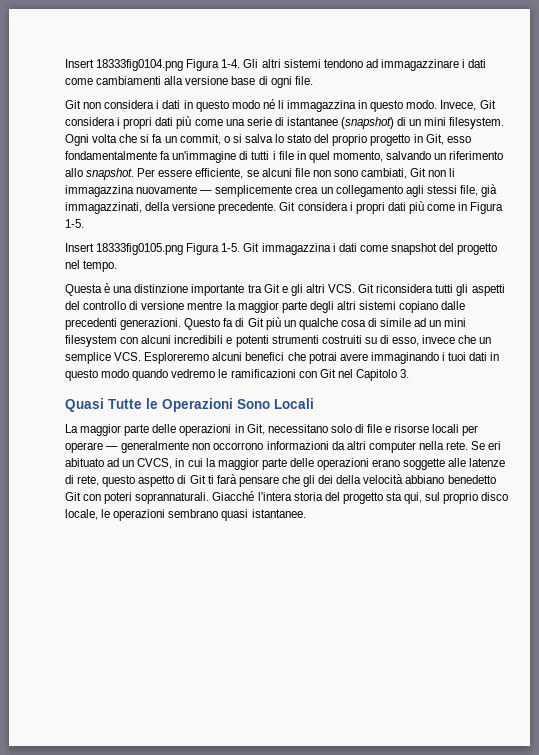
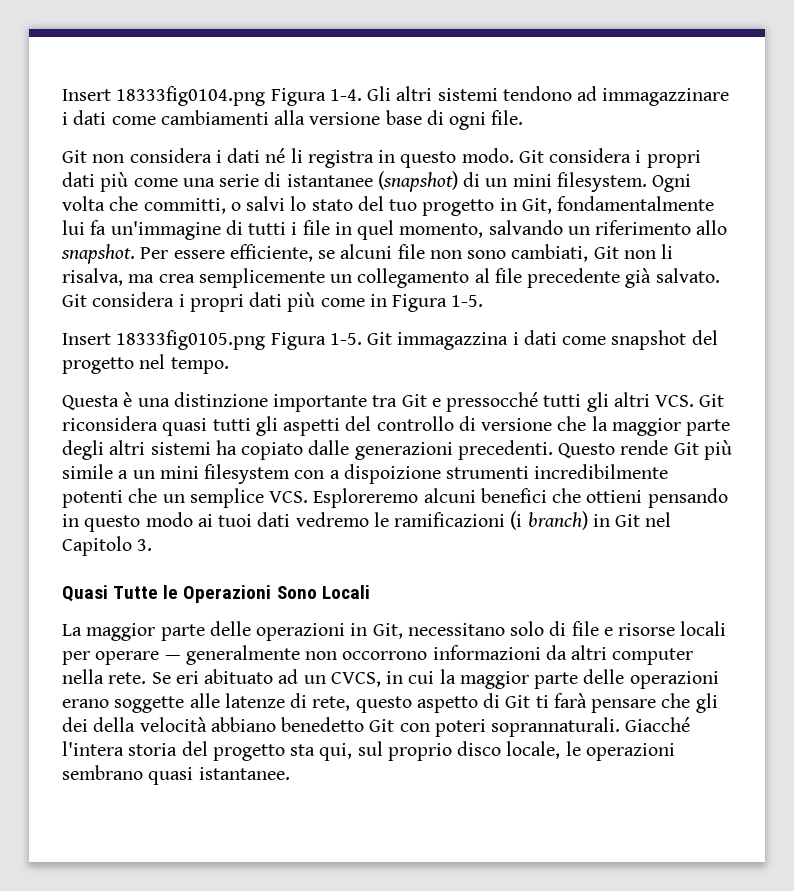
- Git non considera i dati in questo modo né li immagazzina in questo modo.
+ Git non considera i dati né li registra in questo modo.
- Invece, Git considera i propri dati più come una serie di istantanee (snapshot) di un mini filesystem.
+ Git considera i propri dati più come una serie di istantanee (snapshot) di un mini filesystem.
- Ogni volta che si fa un commit, o si salva lo stato del proprio progetto in Git, esso fondamentalmente fa un'immagine di tutti i file in quel momento, salvando un riferimento allo snapshot.
+ Ogni volta che committi, o salvi lo stato del tuo progetto in Git, fondamentalmente lui fa un'immagine di tutti i file in quel momento, salvando un riferimento allo snapshot.
- Per essere efficiente, se alcuni file non sono cambiati, Git non li immagazzina nuovamente — semplicemente crea un collegamento agli stessi file, già immagazzinati, della versione precedente.
+ Per essere efficiente, se alcuni file non sono cambiati, Git non li risalva, ma crea semplicemente un collegamento al file precedente già salvato.
- Questa è una distinzione importante tra Git e gli altri VCS. Git riconsidera tutti gli aspetti del controllo di versione mentre la maggior parte degli altri sistemi copiano dalle precedenti generazioni. Questo fa di Git più un qualche cosa di simile ad un mini filesystem con alcuni incredibili e potenti strumenti costruiti su di esso, invece che un semplice VCS. Esploreremo alcuni benefici che potrai avere immaginando i tuoi dati in questo modo quando vedremo le ramificazioni con Git nel Capitolo 3.
+ Questa è una distinzione importante tra Git e pressocché tutti gli altri VCS. Git riconsidera quasi tutti gli aspetti del controllo di versione che la maggior parte degli altri sistemi ha copiato dalle generazioni precedenti. Questo rende Git più simile a un mini filesystem con a dispoizione strumenti incredibilmente potenti che un semplice VCS. Esploreremo alcuni benefici che ottieni pensando in questo modo ai tuoi dati vedremo le ramificazioni (i branch) in Git nel Capitolo 3.

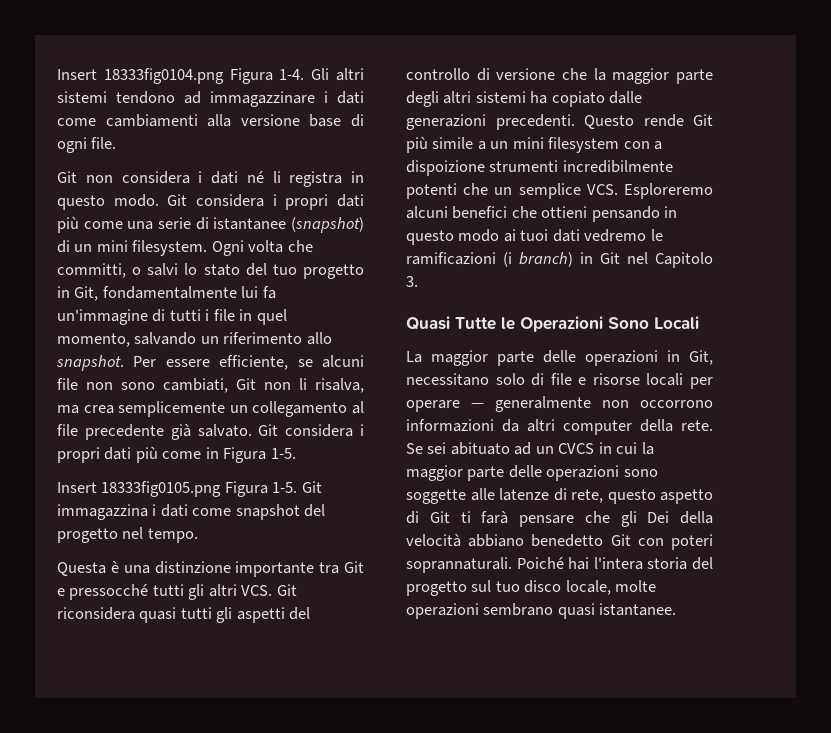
- La maggior parte delle operazioni in Git, necessitano solo di file e risorse locali per operare — generalmente non occorrono informazioni da altri computer nella rete.
+ La maggior parte delle operazioni in Git, necessitano solo di file e risorse locali per operare — generalmente non occorrono informazioni da altri computer della rete.
- Se eri abituato ad un CVCS, in cui la maggior parte delle operazioni erano soggette alle latenze di rete, questo aspetto di Git ti farà pensare che gli dei della velocità abbiano benedetto Git con poteri soprannaturali.
+ Se sei abituato ad un CVCS in cui la maggior parte delle operazioni sono soggette alle latenze di rete, questo aspetto di Git ti farà pensare che gli Dei della velocità abbiano benedetto Git con poteri soprannaturali.
- Giacché l'intera storia del progetto sta qui, sul proprio disco locale, le operazioni sembrano quasi istantanee.
+ Poiché hai l'intera storia del progetto sul tuo disco locale, molte operazioni sembrano quasi istantanee.

